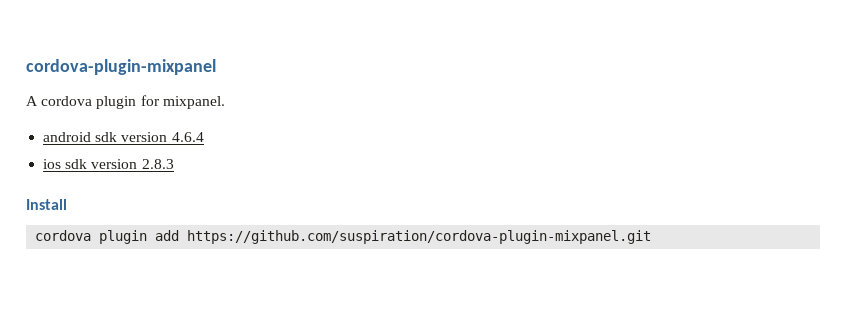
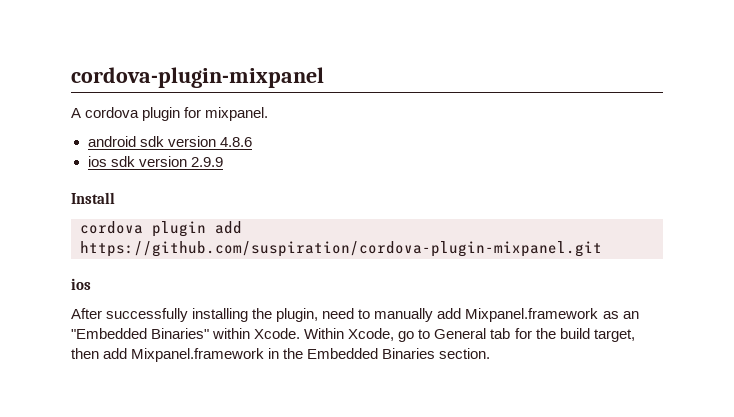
- android sdk version 4.6.4
+ android sdk version 4.8.6
- ios sdk version 2.8.3
+ ios sdk version 2.9.9
  cordova plugin add https://github.com/suspiration/cordova-plugin-mixpanel.git
+ ios
+ After successfully installing the plugin, need to manually add Mixpanel.framework as an "Embedded Binaries" within Xcode. Within Xcode, go to General tab for the build target, then add Mixpanel.framework in the Embedded Binaries section.

